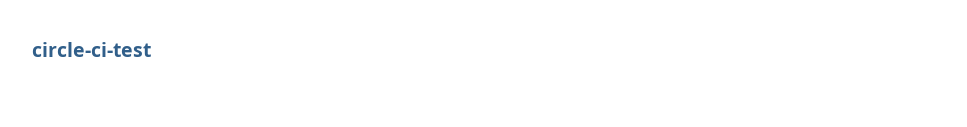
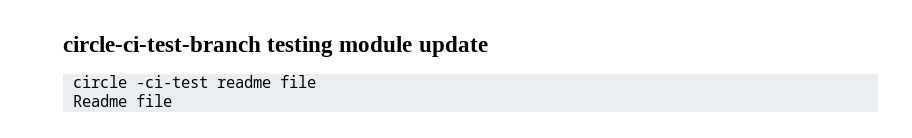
- circle-ci-test
+ circle-ci-test-branch testing module update
+ circle -ci-test readme file
+ Readme file

